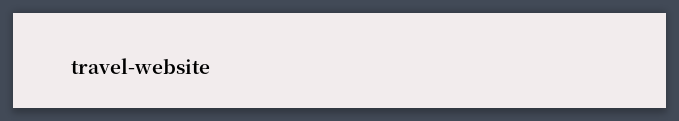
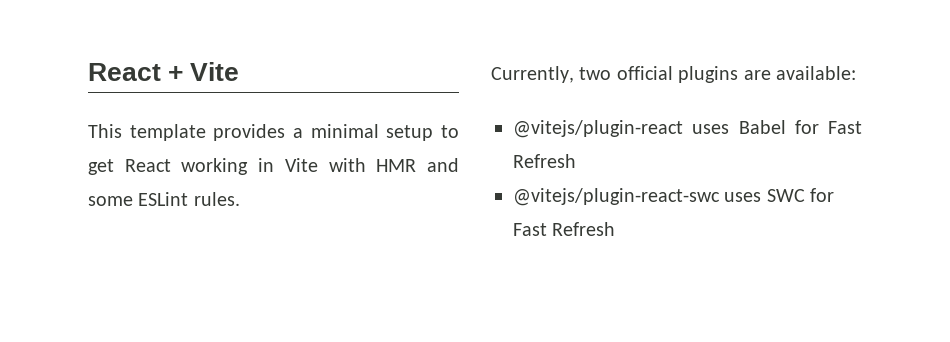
- travel-website
+ React + Vite
+ This template provides a minimal setup to get React working in Vite with HMR and some ESLint rules.
+ Currently, two official plugins are available:
+ @vitejs/plugin-react uses Babel for Fast Refresh
+ @vitejs/plugin-react-swc uses SWC for Fast Refresh

